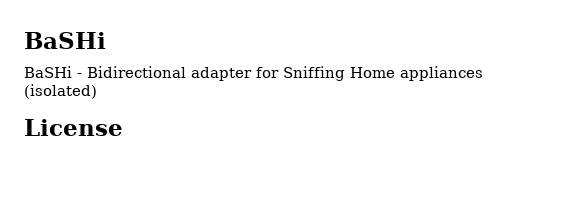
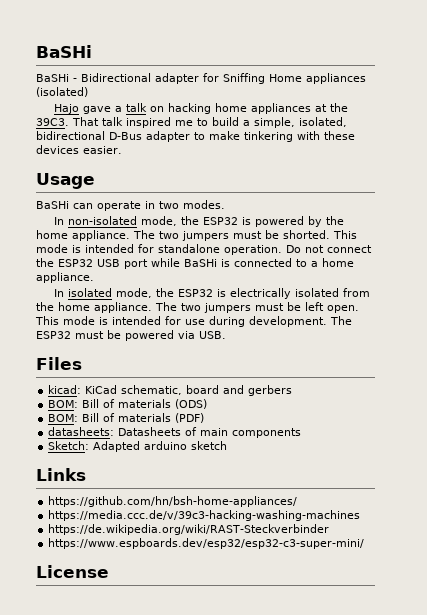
+ Hajo gave a talk on hacking home appliances at the 39C3. That talk inspired me to build a simple, isolated, bidirectional D-Bus adapter to make tinkering with these devices easier.
+ Usage
+ BaSHi can operate in two modes.
+ In non-isolated mode, the ESP32 is powered by the home appliance. The two jumpers must be shorted. This mode is intended for standalone operation. Do not connect the ESP32 USB port while BaSHi is connected to a home appliance.
+ In isolated mode, the ESP32 is electrically isolated from the home appliance. The two jumpers must be left open. This mode is intended for use during development. The ESP32 must be powered via USB.
+ Files
+ kicad: KiCad schematic, board and gerbers
+ BOM: Bill of materials (ODS)
+ BOM: Bill of materials (PDF)
+ datasheets: Datasheets of main components
+ Sketch: Adapted arduino sketch
+ Links
+ https://github.com/hn/bsh-home-appliances/
+ https://media.ccc.de/v/39c3-hacking-washing-machines
+ https://de.wikipedia.org/wiki/RAST-Steckverbinder
+ https://www.espboards.dev/esp32/esp32-c3-super-mini/

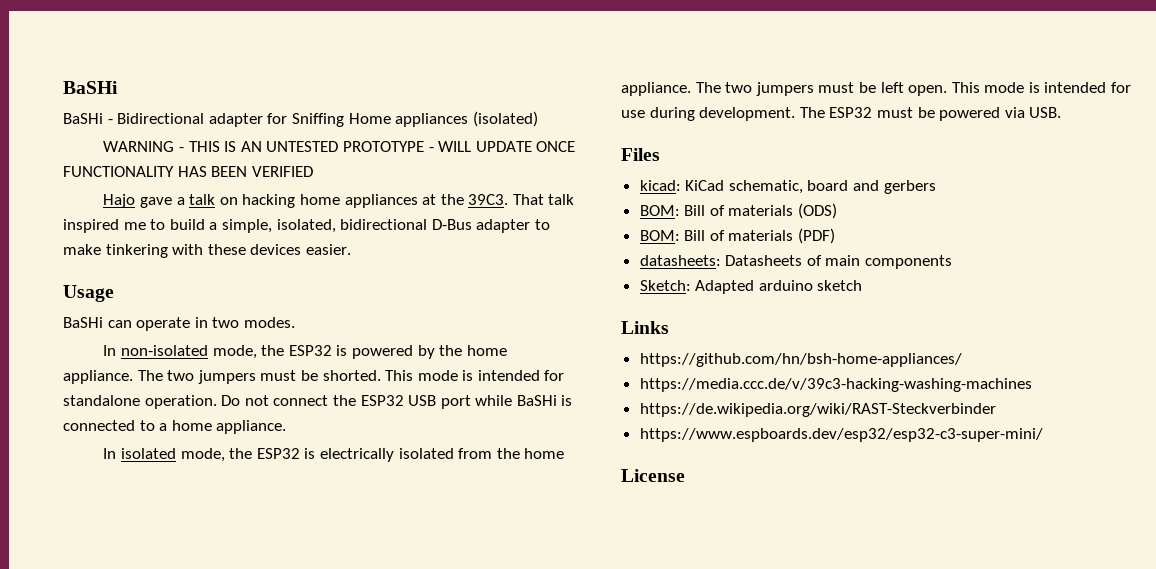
+ WARNING - THIS IS AN UNTESTED PROTOTYPE - WILL UPDATE ONCE FUNCTIONALITY HAS BEEN VERIFIED

